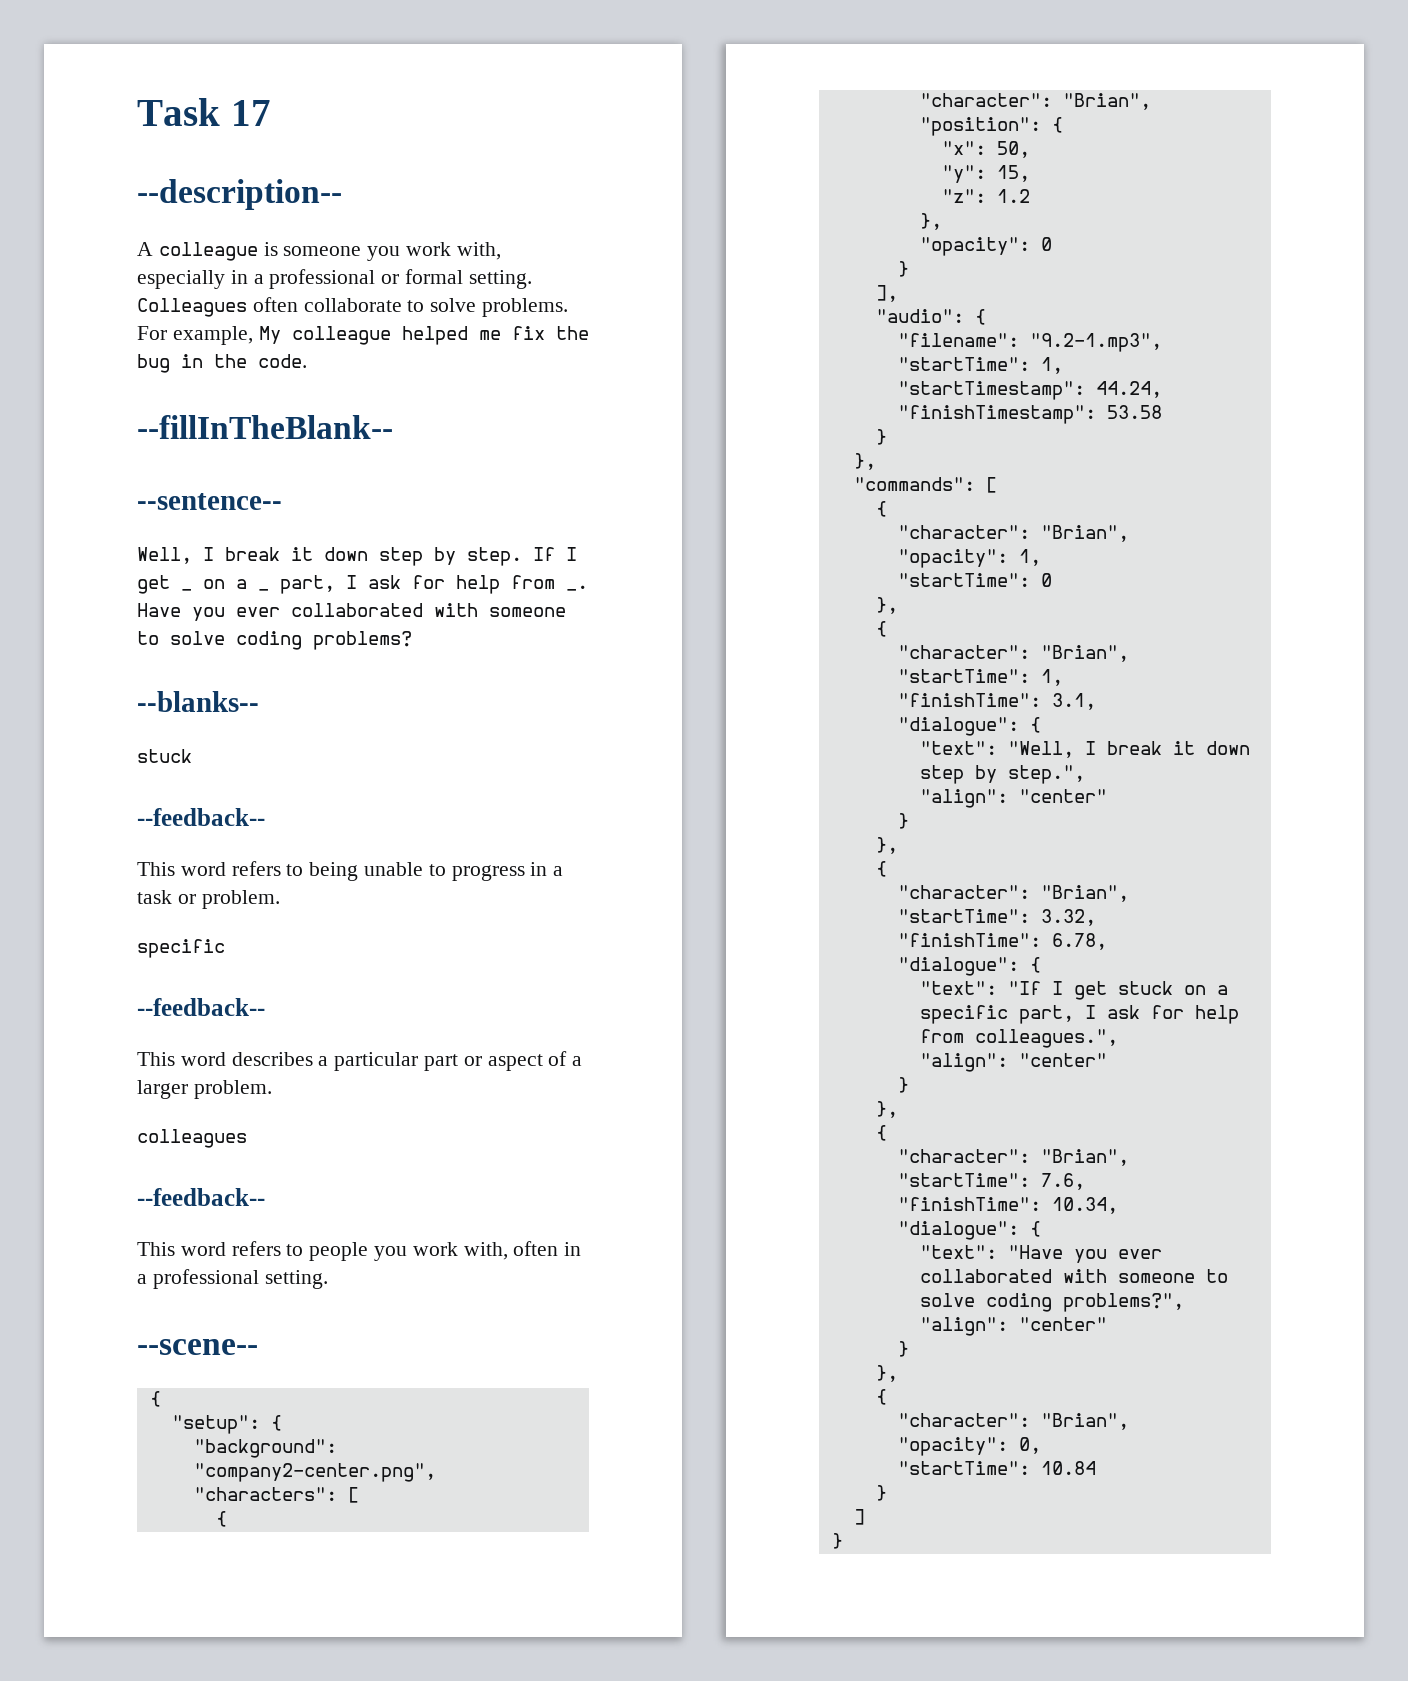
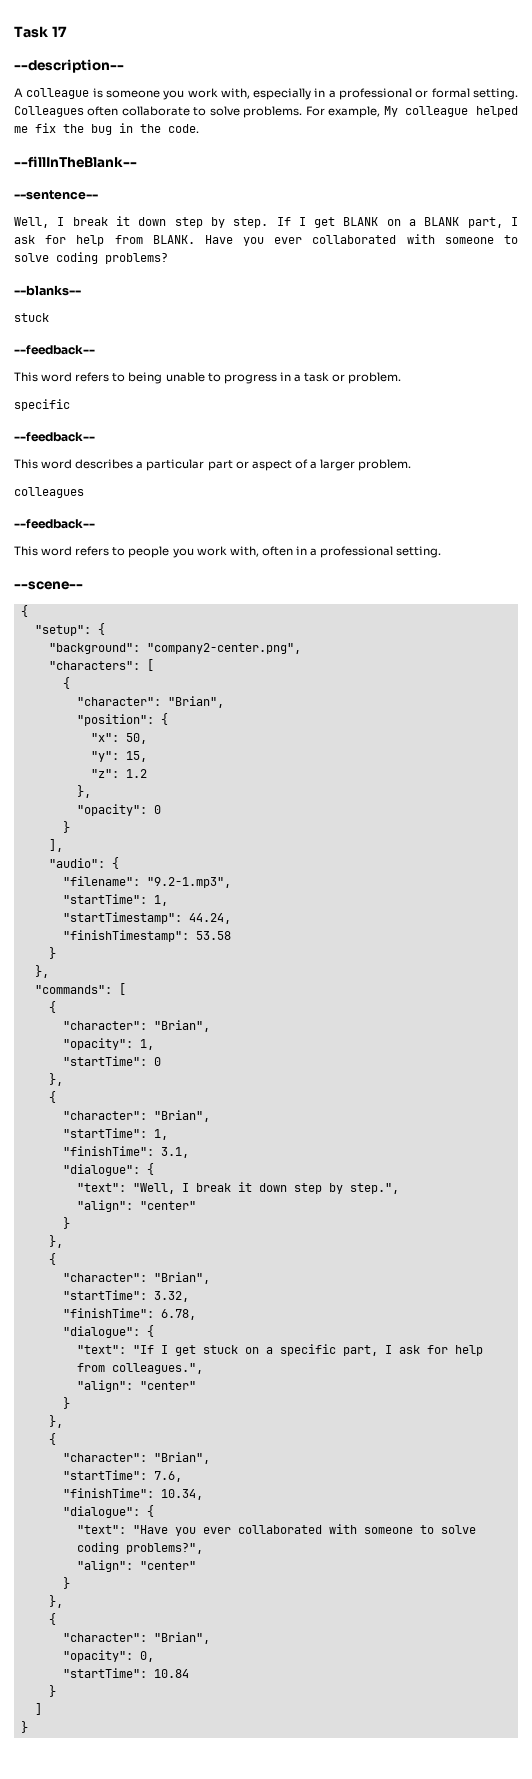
- If I get _ on a _ part, I ask for help from _.
+ If I get BLANK on a BLANK part, I ask for help from BLANK.

